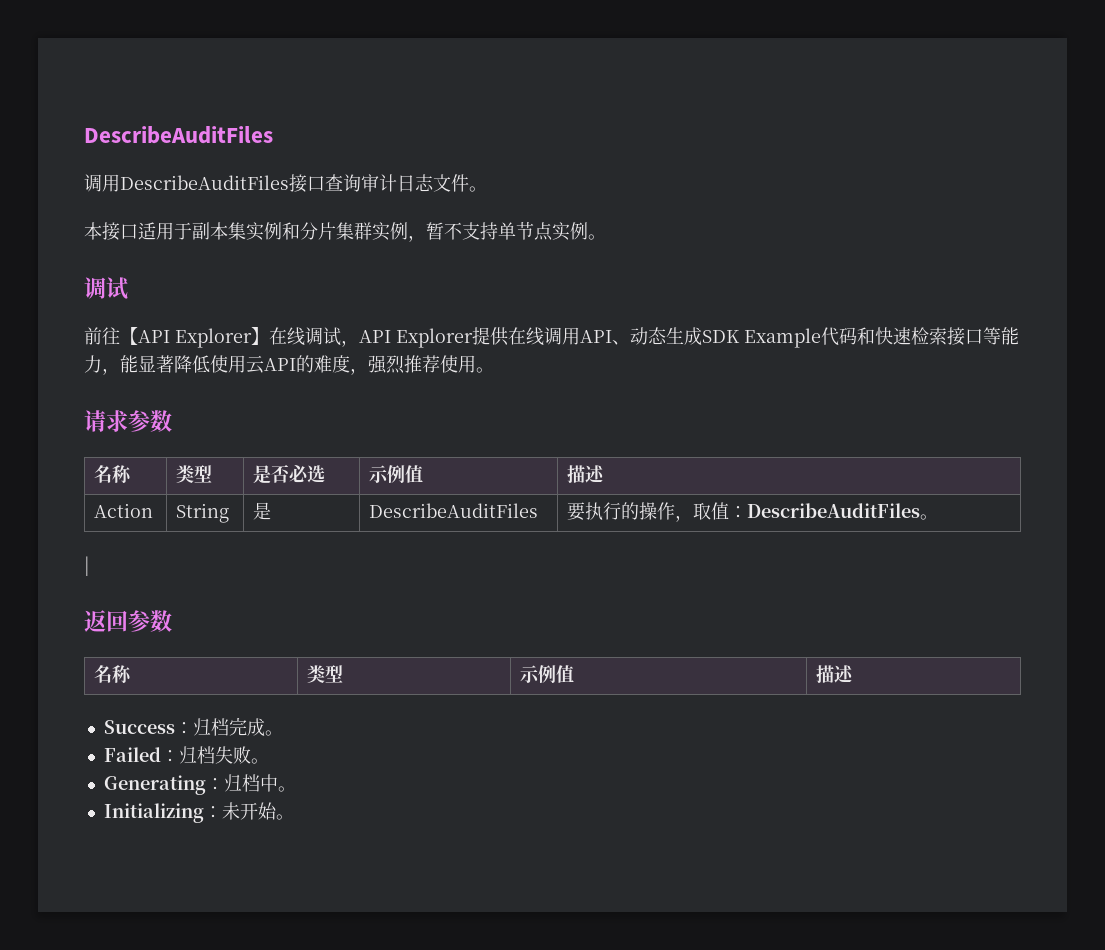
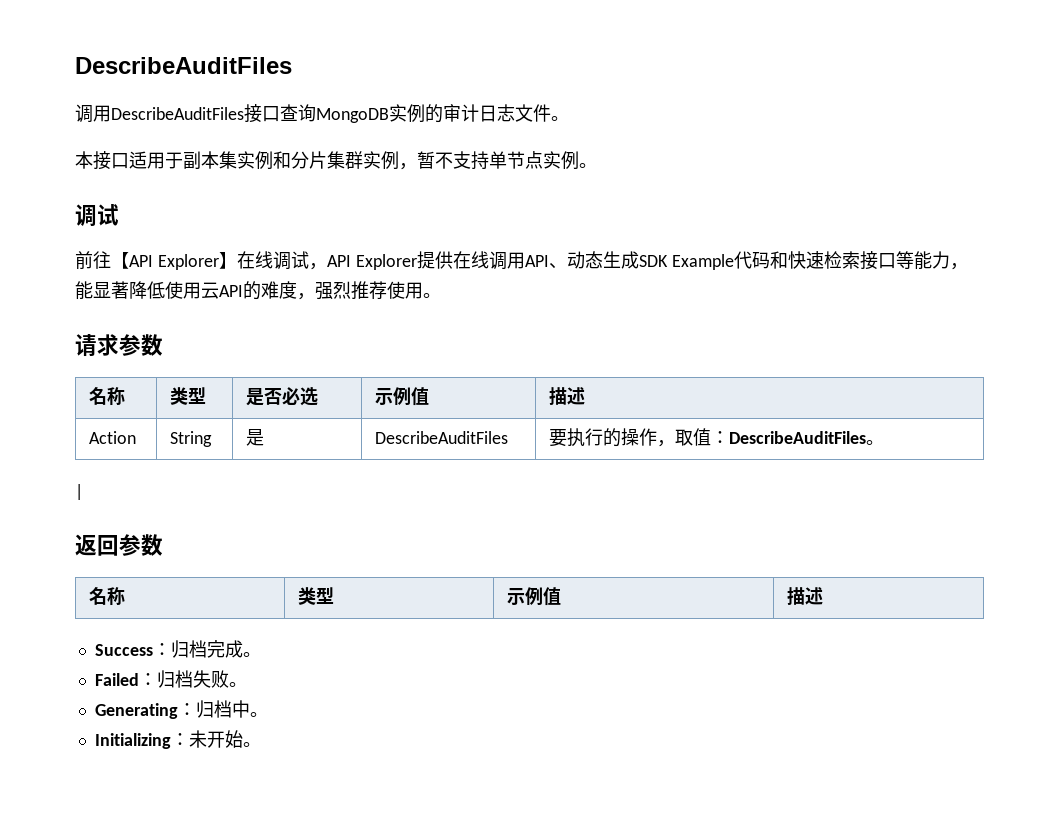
- 调用DescribeAuditFiles接口查询审计日志文件。
+ 调用DescribeAuditFiles接口查询MongoDB实例的审计日志文件。

